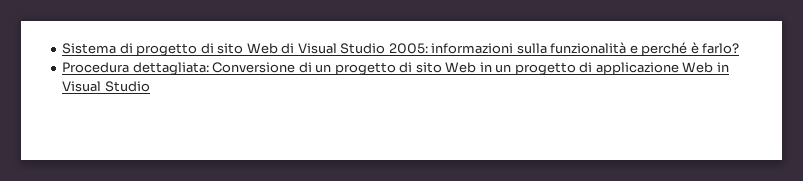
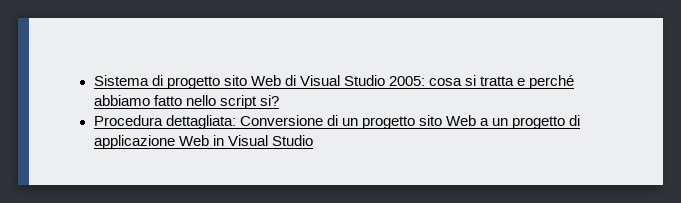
- Sistema di progetto di sito Web di Visual Studio 2005: informazioni sulla funzionalità e perché è farlo?
+ Sistema di progetto sito Web di Visual Studio 2005: cosa si tratta e perché abbiamo fatto nello script si?
- Procedura dettagliata: Conversione di un progetto di sito Web in un progetto di applicazione Web in Visual Studio
+ Procedura dettagliata: Conversione di un progetto sito Web a un progetto di applicazione Web in Visual Studio

